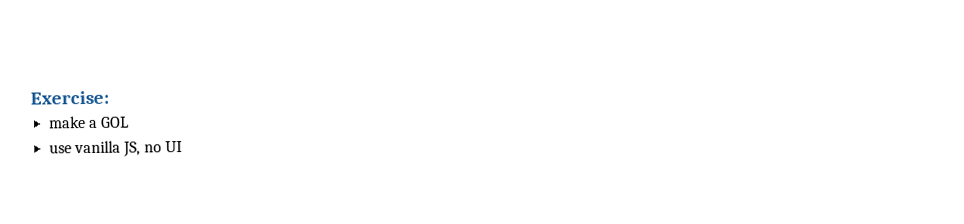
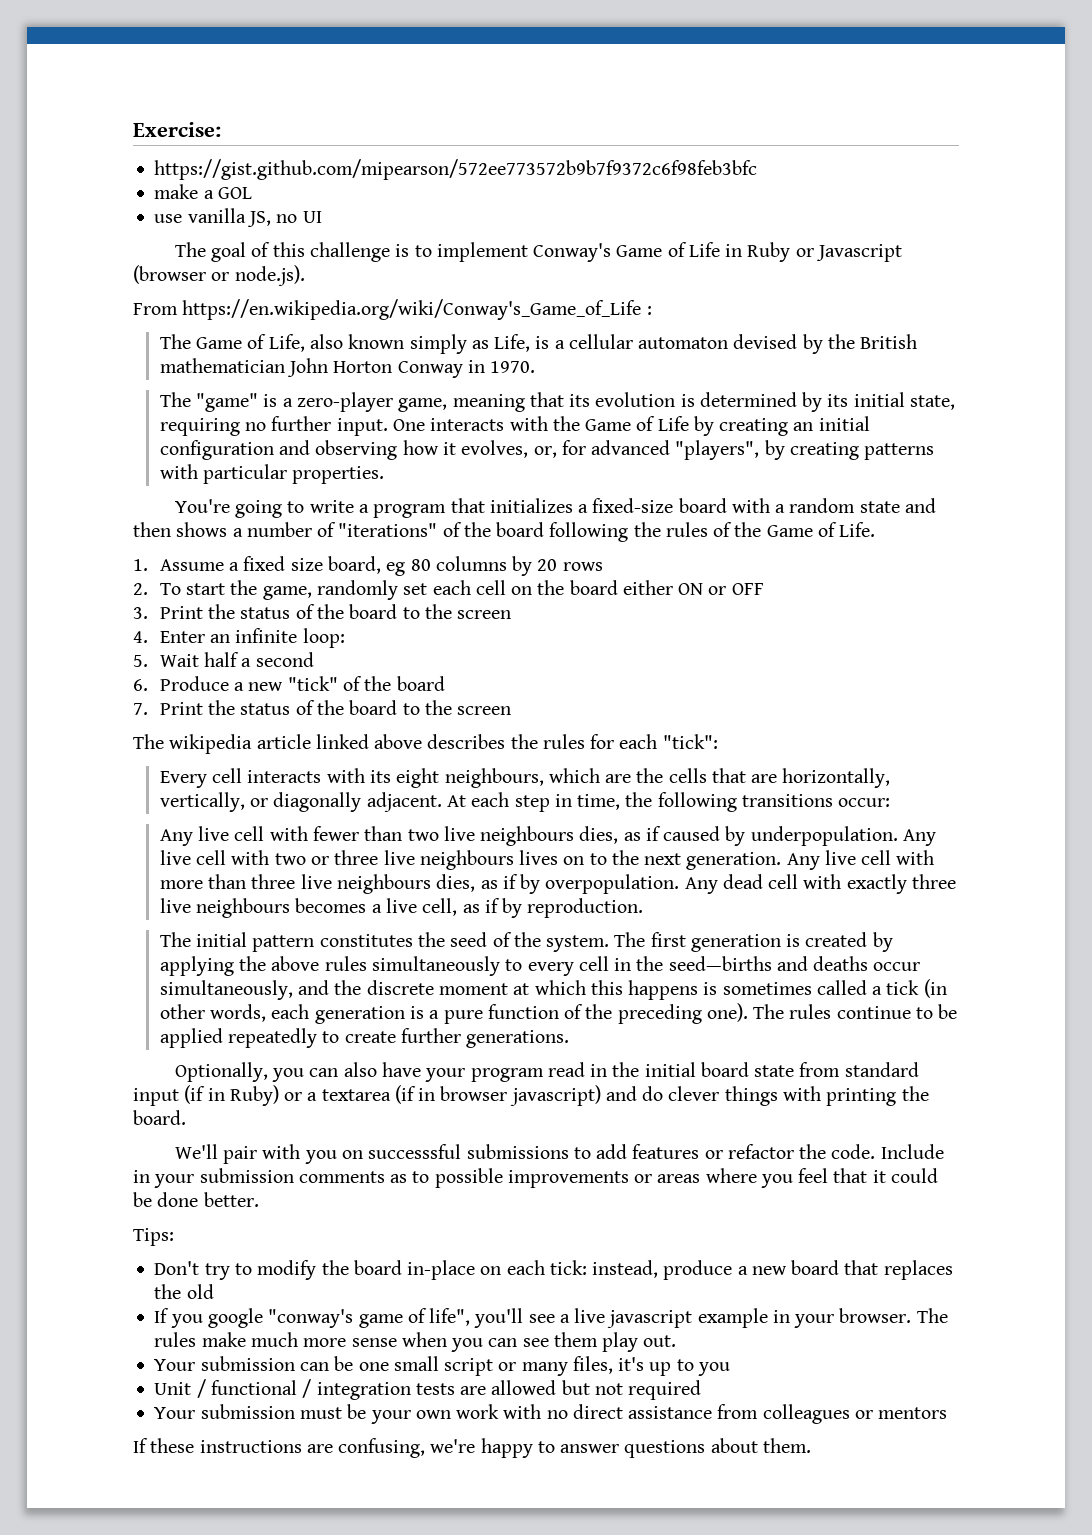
+ https://gist.github.com/mipearson/572ee773572b9b7f9372c6f98feb3bfc
+ The goal of this challenge is to implement Conway's Game of Life in Ruby or Javascript (browser or node.js).
+ From https://en.wikipedia.org/wiki/Conway's_Game_of_Life :
+ The Game of Life, also known simply as Life, is a cellular automaton devised by the British mathematician John Horton Conway in 1970.
+ The "game" is a zero-player game, meaning that its evolution is determined by its initial state, requiring no further input. One interacts with the Game of Life by creating an initial configuration and observing how it evolves, or, for advanced "players", by creating patterns with particular properties.
+ You're going to write a program that initializes a fixed-size board with a random state and then shows a number of "iterations" of the board following the rules of the Game of Life.
+ 1. Assume a fixed size board, eg 80 columns by 20 rows
+ 2. To start the game, randomly set each cell on the board either ON or OFF
+ 3. Print the status of the board to the screen
+ 4. Enter an infinite loop:
+ 5. Wait half a second
+ 6. Produce a new "tick" of the board
+ 7. Print the status of the board to the screen
+ The wikipedia article linked above describes the rules for each "tick":
+ Every cell interacts with its eight neighbours, which are the cells that are horizontally, vertically, or diagonally adjacent. At each step in time, the following transitions occur:
+ Any live cell with fewer than two live neighbours dies, as if caused by underpopulation. Any live cell with two or three live neighbours lives on to the next generation. Any live cell with more than three live neighbours dies, as if by overpopulation. Any dead cell with exactly three live neighbours becomes a live cell, as if by reproduction.
+ The initial pattern constitutes the seed of the system. The first generation is created by applying the above rules simultaneously to every cell in the seed—births and deaths occur simultaneously, and the discrete moment at which this happens is sometimes called a tick (in other words, each generation is a pure function of the preceding one). The rules continue to be applied repeatedly to create further generations.
+ Optionally, you can also have your program read in the initial board state from standard input (if in Ruby) or a textarea (if in browser javascript) and do clever things with printing the board.
+ We'll pair with you on successsful submissions to add features or refactor the code. Include in your submission comments as to possible improvements or areas where you feel that it could be done better.
+ Tips:
+ Don't try to modify the board in-place on each tick: instead, produce a new board that replaces the old
+ If you google "conway's game of life", you'll see a live javascript example in your browser. The rules make much more sense when you can see them play out.
+ Your submission can be one small script or many files, it's up to you
+ Unit / functional / integration tests are allowed but not required
+ Your submission must be your own work with no direct assistance from colleagues or mentors
+ If these instructions are confusing, we're happy to answer questions about them.

